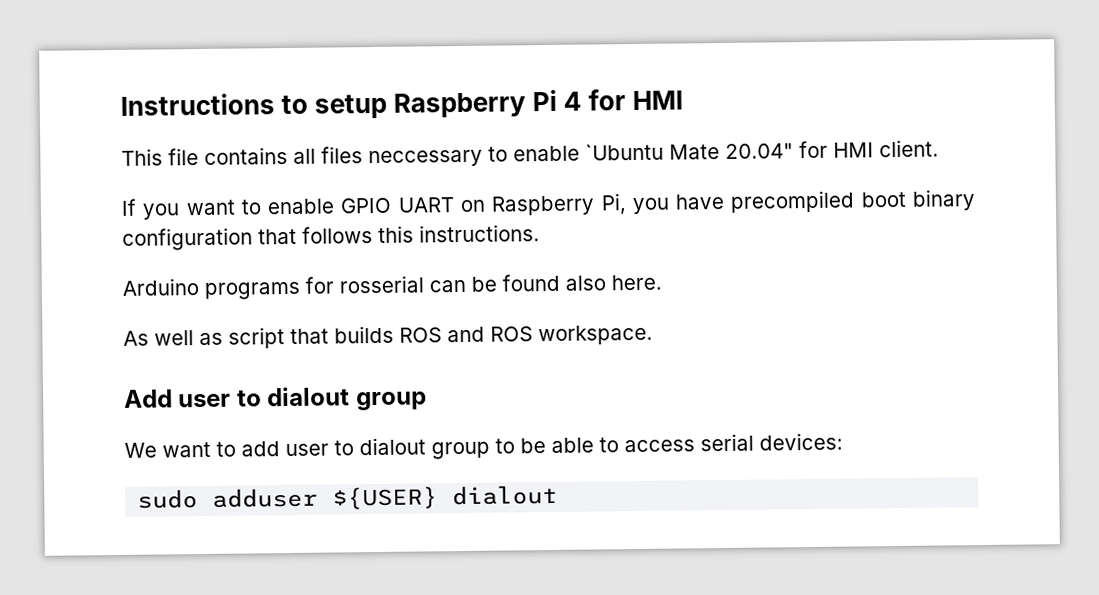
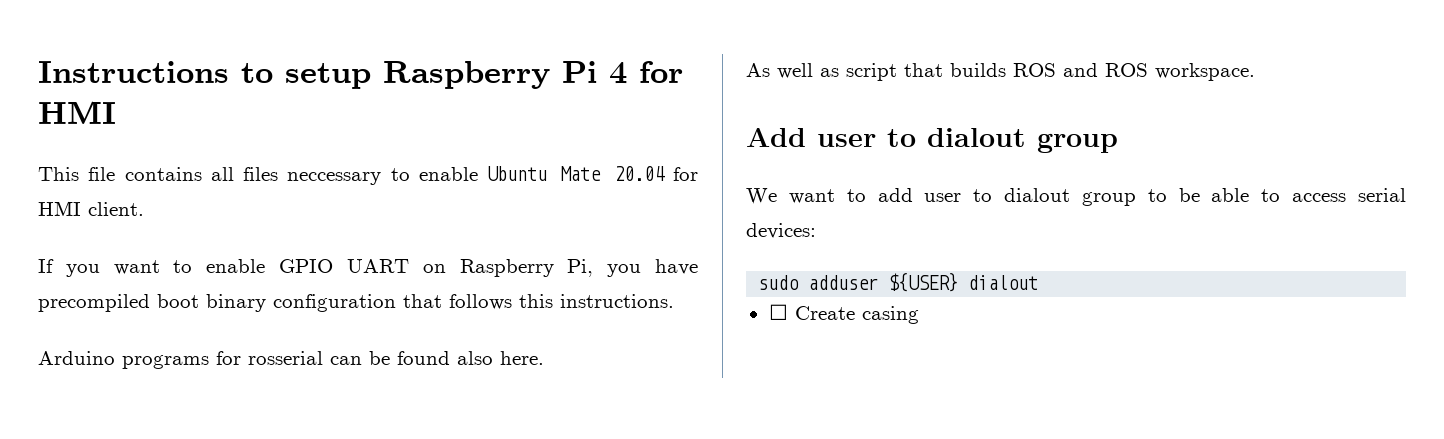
- This file contains all files neccessary to enable `Ubuntu Mate 20.04" for HMI client.
+ This file contains all files neccessary to enable Ubuntu Mate 20.04 for HMI client.
+ ☐ Create casing

